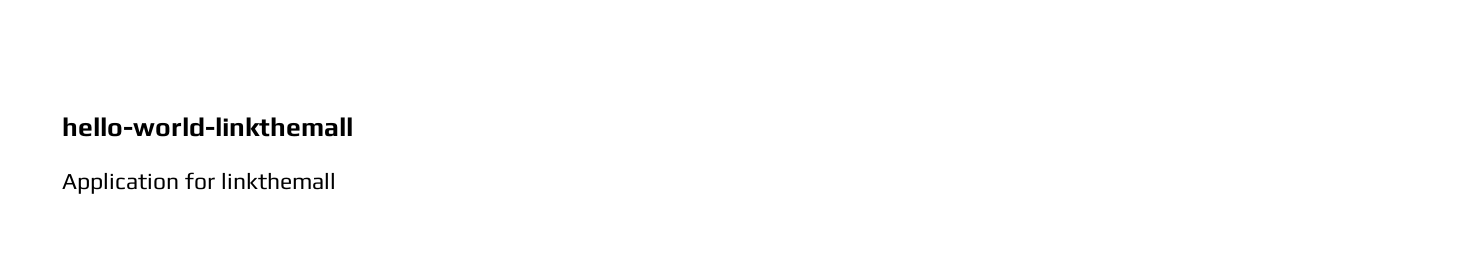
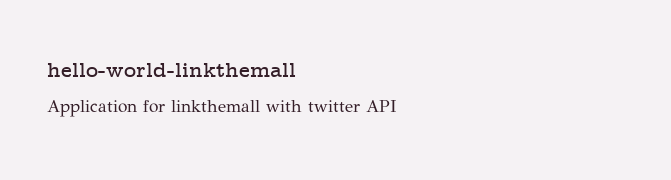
- Application for linkthemall
+ Application for linkthemall with twitter API

